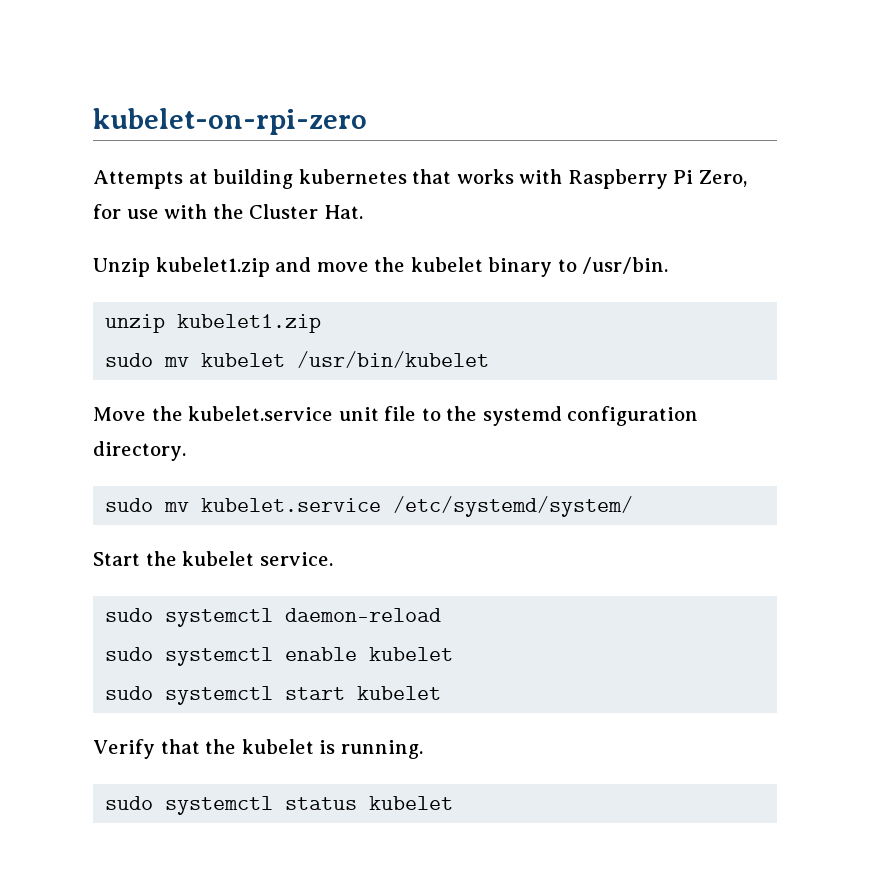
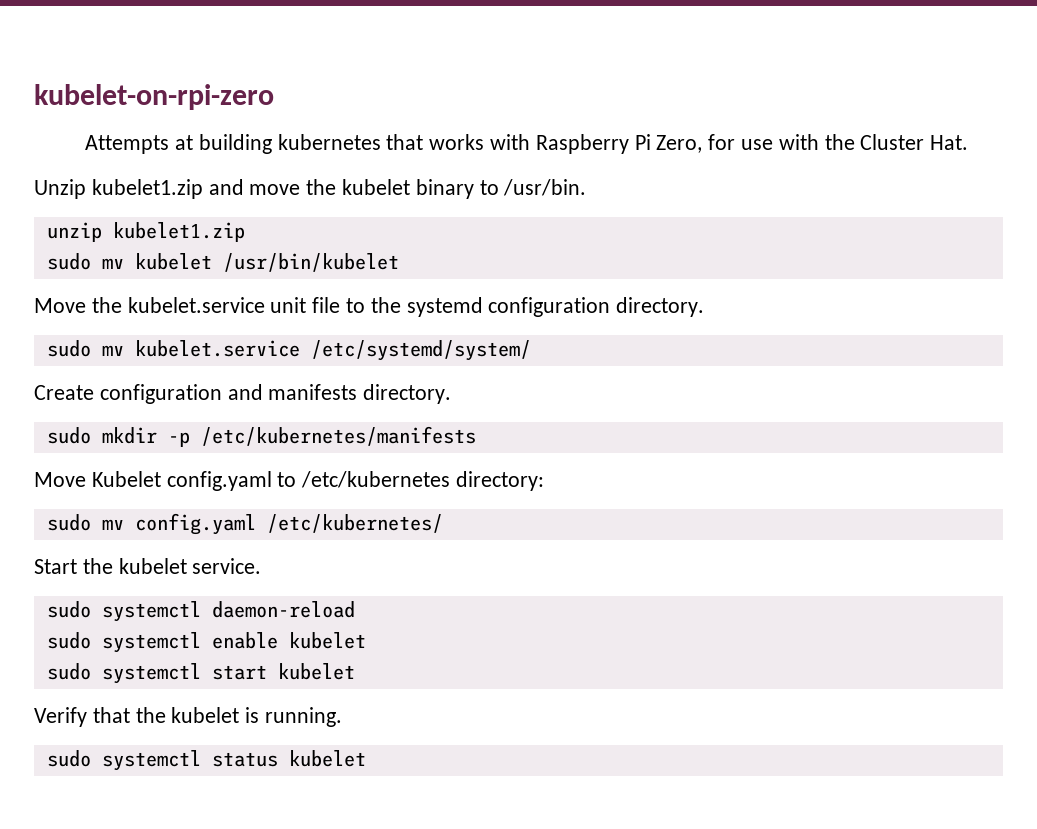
+ Create configuration and manifests directory.
+ sudo mkdir -p /etc/kubernetes/manifests
+ Move Kubelet config.yaml to /etc/kubernetes directory:
+ sudo mv config.yaml /etc/kubernetes/

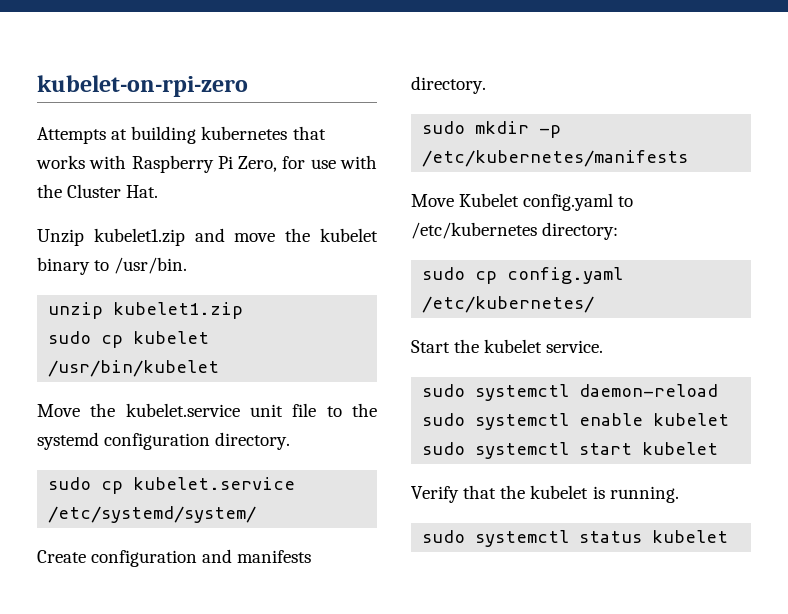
- sudo mv kubelet /usr/bin/kubelet
+ sudo cp kubelet /usr/bin/kubelet
- sudo mv kubelet.service /etc/systemd/system/
+ sudo cp kubelet.service /etc/systemd/system/
- sudo mv config.yaml /etc/kubernetes/
+ sudo cp config.yaml /etc/kubernetes/

